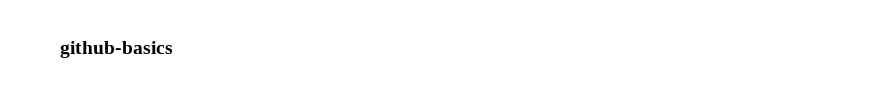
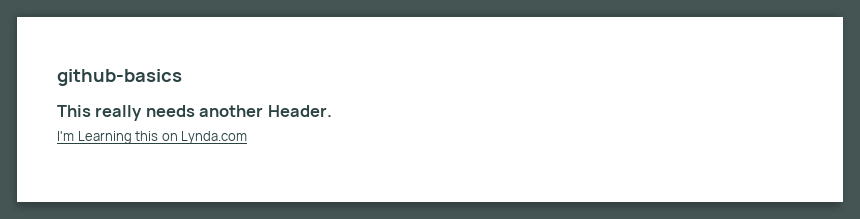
+ This really needs another Header.
+ I'm Learning this on Lynda.com

